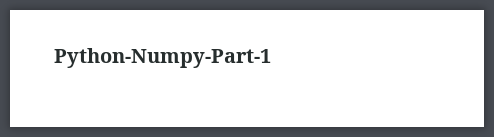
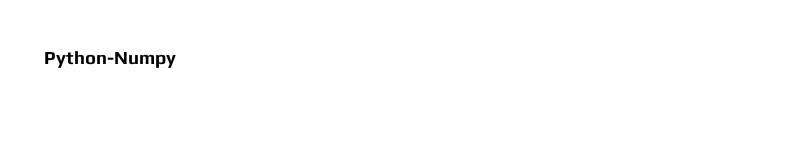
- Python-Numpy-Part-1
+ Python-Numpy

